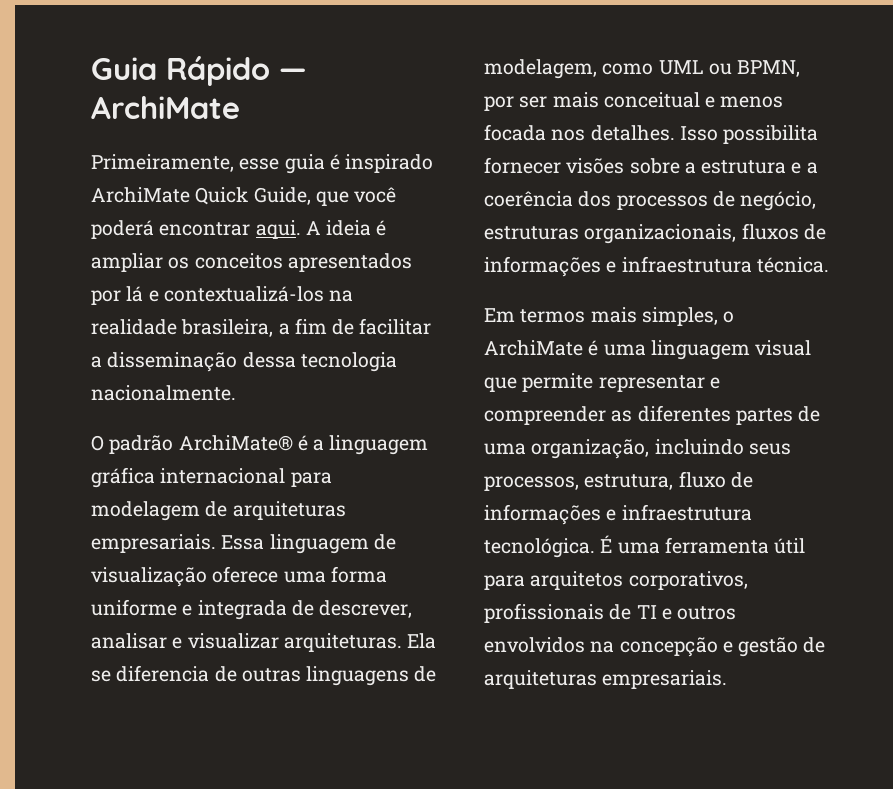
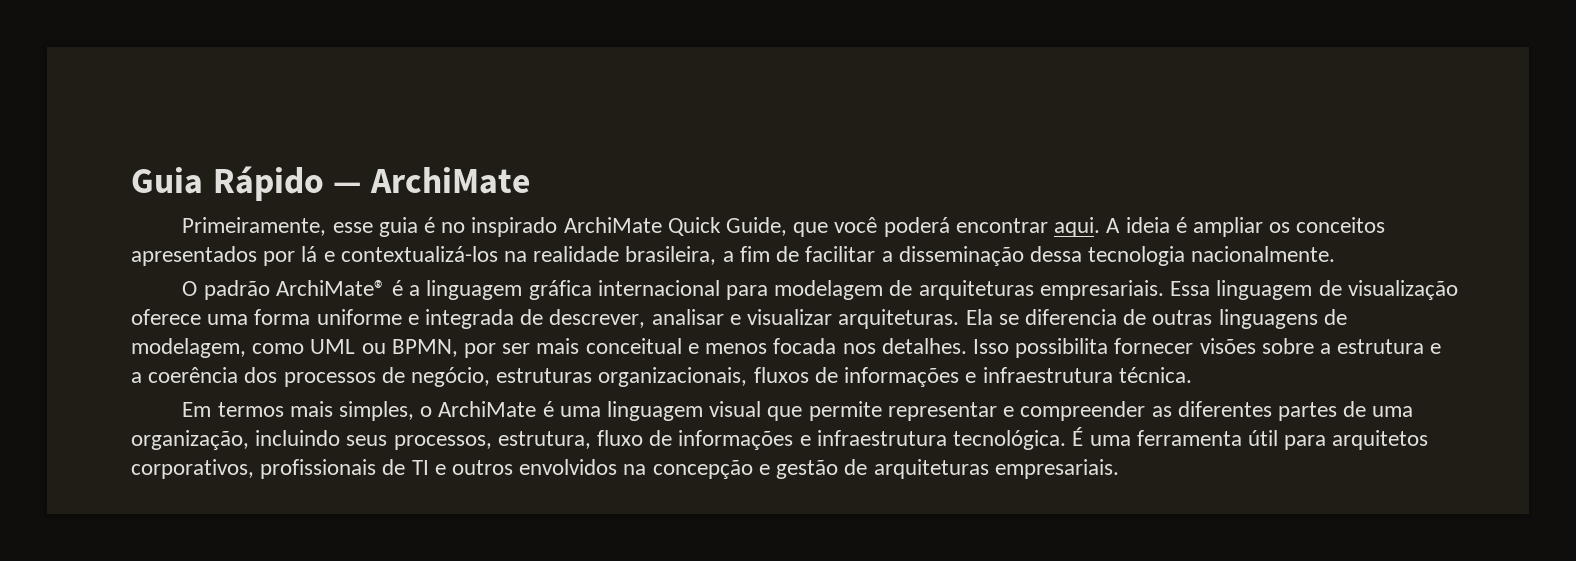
- Primeiramente, esse guia é inspirado ArchiMate Quick Guide, que você poderá encontrar aqui.
+ Primeiramente, esse guia é no inspirado ArchiMate Quick Guide, que você poderá encontrar aqui.

